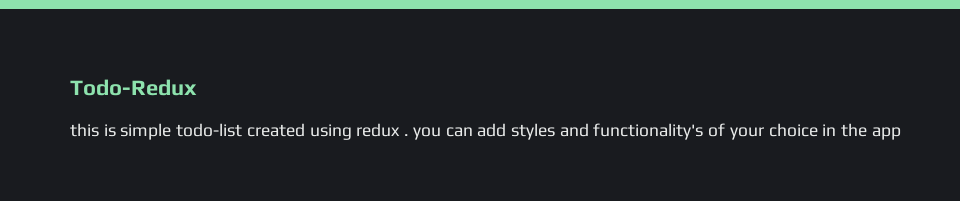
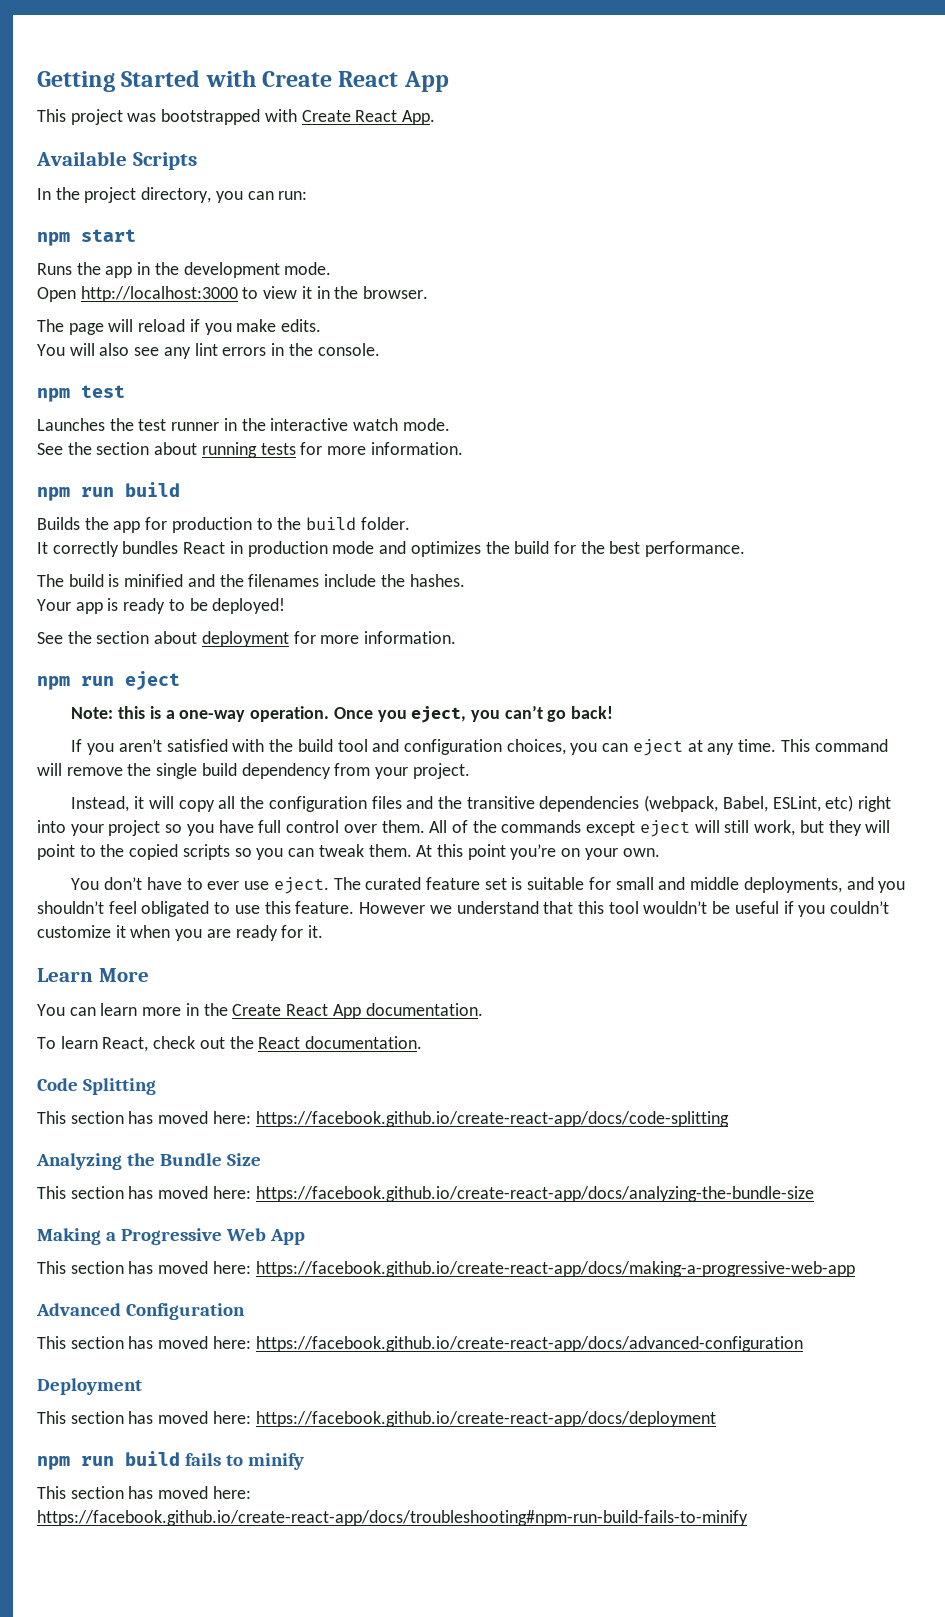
- Todo-Redux
- this is simple todo-list created using redux . you can add styles and functionality's of your choice in the app
+ Getting Started with Create React App
+ This project was bootstrapped with Create React App.
+ Available Scripts
+ In the project directory, you can run:
+ npm start
+ Runs the app in the development mode.
+ Open http://localhost:3000 to view it in the browser.
+ The page will reload if you make edits.
+ You will also see any lint errors in the console.
+ npm test
+ Launches the test runner in the interactive watch mode.
+ See the section about running tests for more information.
+ npm run build
+ Builds the app for production to the build folder.
+ It correctly bundles React in production mode and optimizes the build for the best performance.
+ The build is minified and the filenames include the hashes.
+ Your app is ready to be deployed!
+ See the section about deployment for more information.
+ npm run eject
+ Note: this is a one-way operation. Once you eject, you can’t go back!
+ If you aren’t satisfied with the build tool and configuration choices, you can eject at any time. This command will remove the single build dependency from your project.
+ Instead, it will copy all the configuration files and the transitive dependencies (webpack, Babel, ESLint, etc) right into your project so you have full control over them. All of the commands except eject will still work, but they will point to the copied scripts so you can tweak them. At this point you’re on your own.
+ You don’t have to ever use eject. The curated feature set is suitable for small and middle deployments, and you shouldn’t feel obligated to use this feature. However we understand that this tool wouldn’t be useful if you couldn’t customize it when you are ready for it.
+ Learn More
+ You can learn more in the Create React App documentation.
+ To learn React, check out the React documentation.
+ Code Splitting
+ This section has moved here: https://facebook.github.io/create-react-app/docs/code-splitting
+ Analyzing the Bundle Size
+ This section has moved here: https://facebook.github.io/create-react-app/docs/analyzing-the-bundle-size
+ Making a Progressive Web App
+ This section has moved here: https://facebook.github.io/create-react-app/docs/making-a-progressive-web-app
+ Advanced Configuration
+ This section has moved here: https://facebook.github.io/create-react-app/docs/advanced-configuration
+ Deployment
+ This section has moved here: https://facebook.github.io/create-react-app/docs/deployment
+ npm run build fails to minify
+ This section has moved here: https://facebook.github.io/create-react-app/docs/troubleshooting#npm-run-build-fails-to-minify

